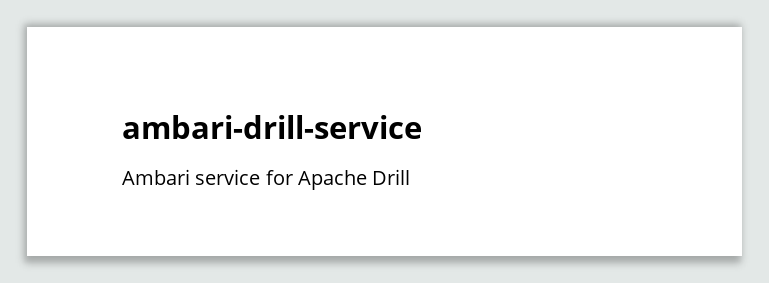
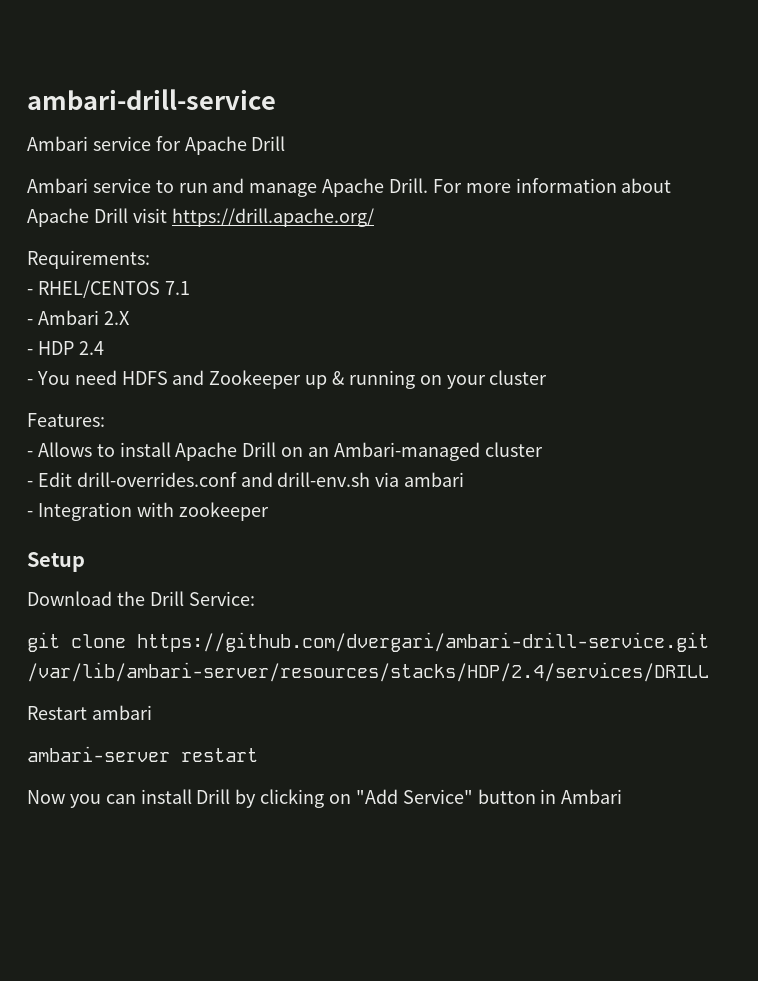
+ Ambari service to run and manage Apache Drill. For more information about Apache Drill visit https://drill.apache.org/
+ Requirements:
+ - RHEL/CENTOS 7.1
+ - Ambari 2.X
+ - HDP 2.4
+ - You need HDFS and Zookeeper up & running on your cluster
+ Features:
+ - Allows to install Apache Drill on an Ambari-managed cluster
+ - Edit drill-overrides.conf and drill-env.sh via ambari
+ - Integration with zookeeper
+ Setup
+ Download the Drill Service:
+ git clone https://github.com/dvergari/ambari-drill-service.git /var/lib/ambari-server/resources/stacks/HDP/2.4/services/DRILL
+ Restart ambari
+ ambari-server restart
+ Now you can install Drill by clicking on "Add Service" button in Ambari

